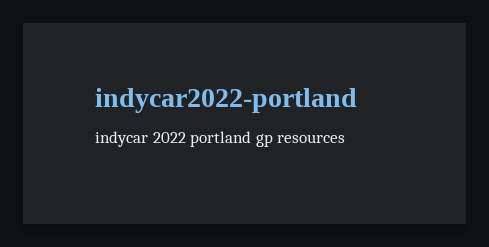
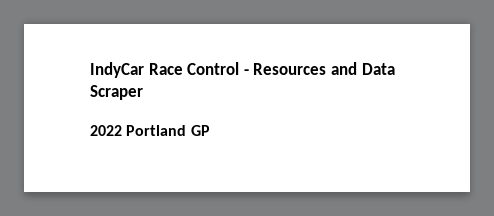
- indycar2022-portland
- indycar 2022 portland gp resources
+ IndyCar Race Control - Resources and Data Scraper
+ 2022 Portland GP

